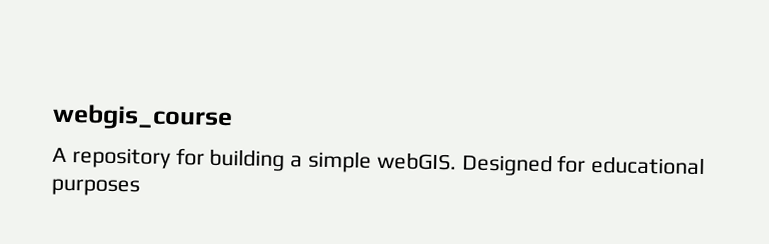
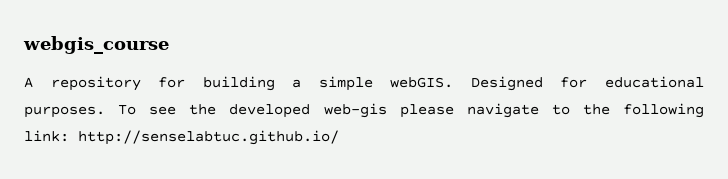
- Designed for educational purposes
+ Designed for educational purposes. To see the developed web-gis please navigate to the following link: http://senselabtuc.github.io/

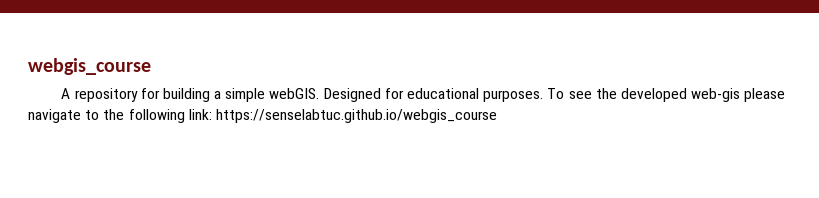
- To see the developed web-gis please navigate to the following link: http://senselabtuc.github.io/
+ To see the developed web-gis please navigate to the following link: https://senselabtuc.github.io/webgis_course

